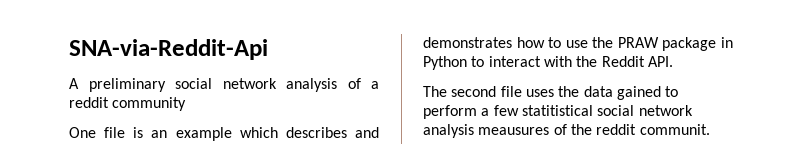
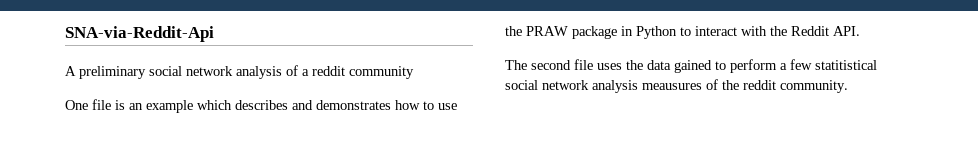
- The second file uses the data gained to perform a few statitistical social network analysis meausures of the reddit communit.
+ The second file uses the data gained to perform a few statitistical social network analysis meausures of the reddit community.

